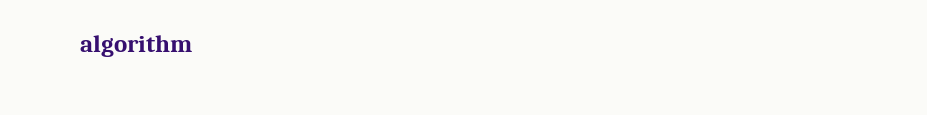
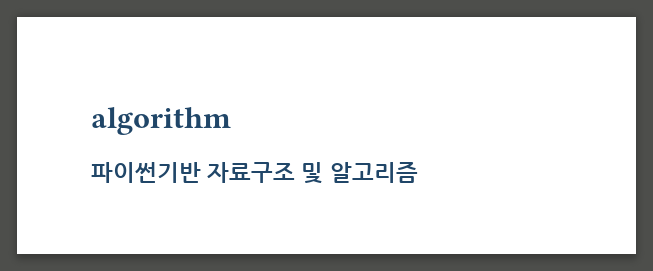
+ 파이썬기반 자료구조 및 알고리즘

